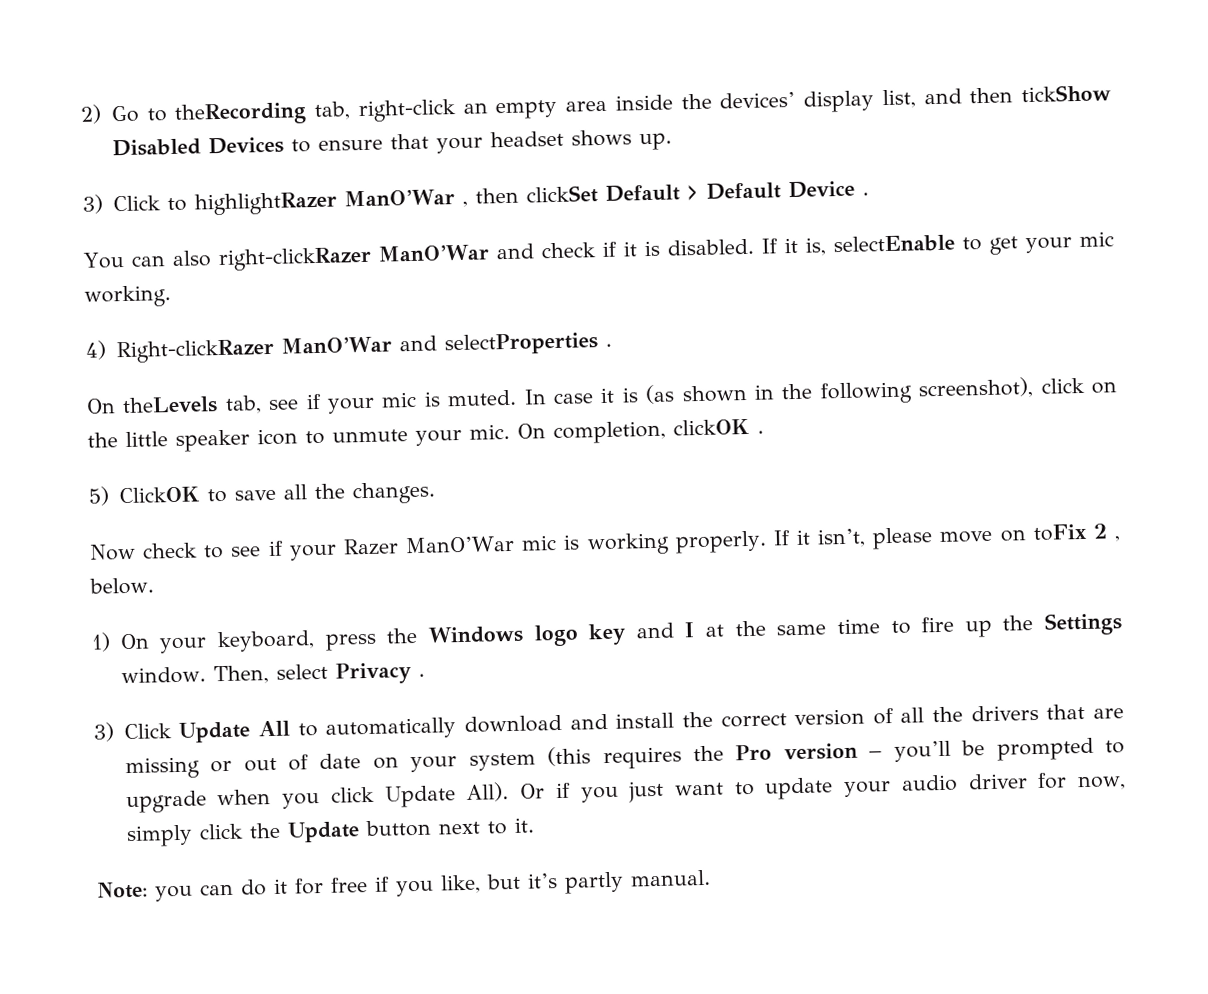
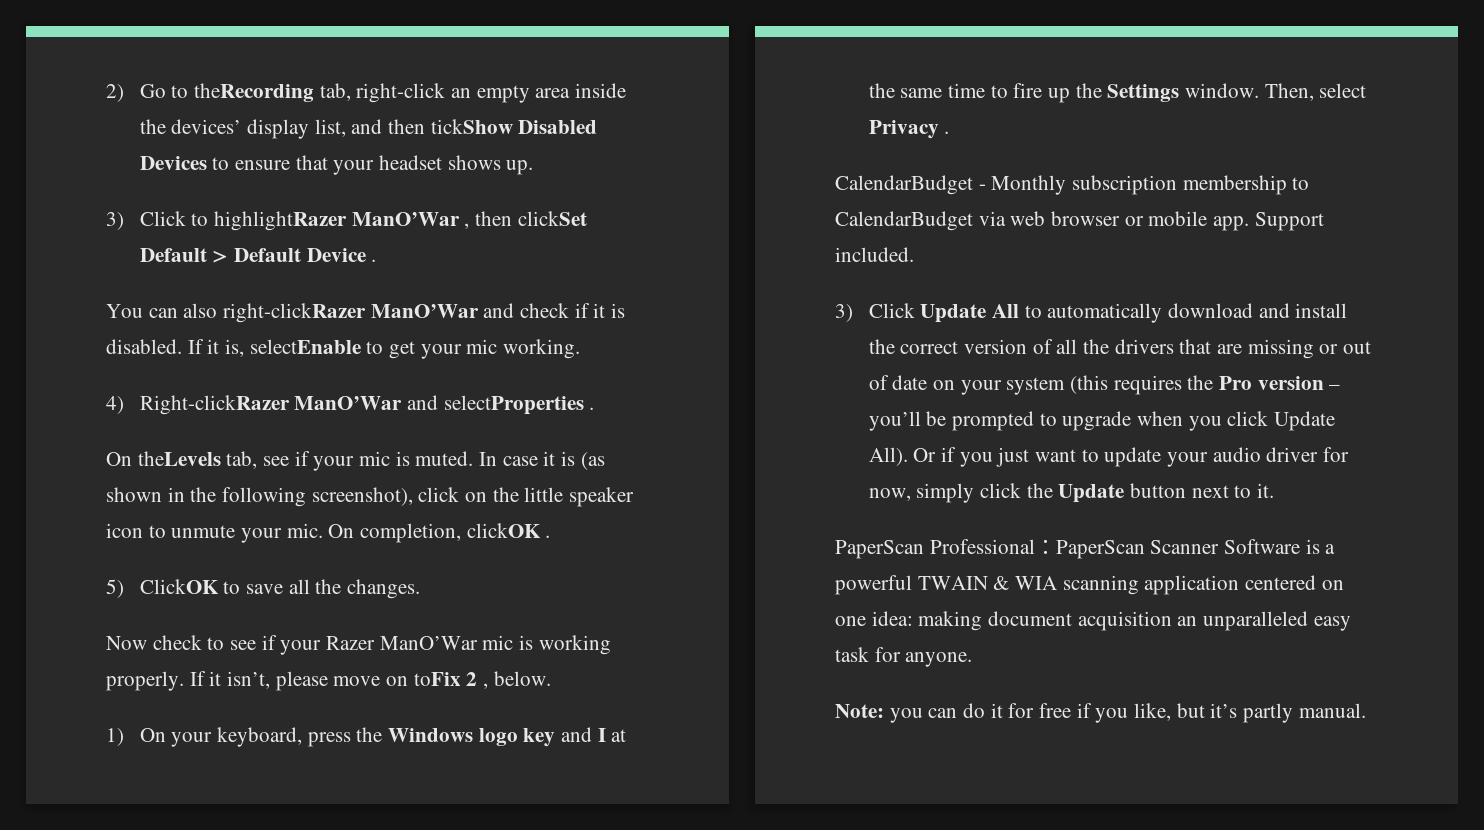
+ CalendarBudget - Monthly subscription membership to CalendarBudget via web browser or mobile app. Support included.
+ PaperScan Professional：PaperScan Scanner Software is a powerful TWAIN & WIA scanning application centered on one idea: making document acquisition an unparalleled easy task for anyone.

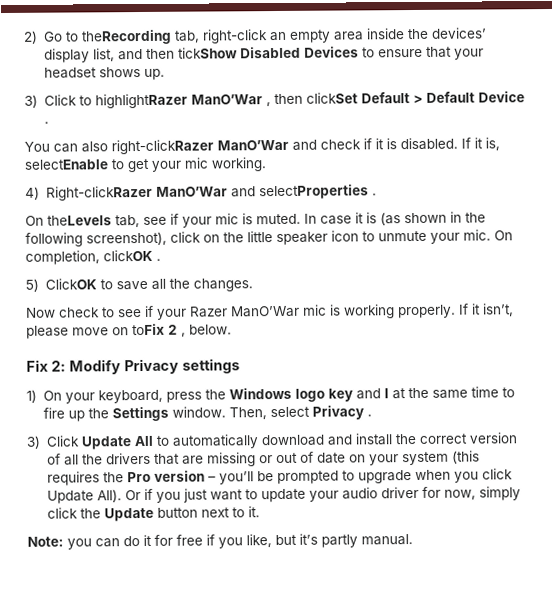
+ Fix 2: Modify Privacy settings
- CalendarBudget - Monthly subscription membership to CalendarBudget via web browser or mobile app. Support included.
- PaperScan Professional：PaperScan Scanner Software is a powerful TWAIN & WIA scanning application centered on one idea: making document acquisition an unparalleled easy task for anyone.

